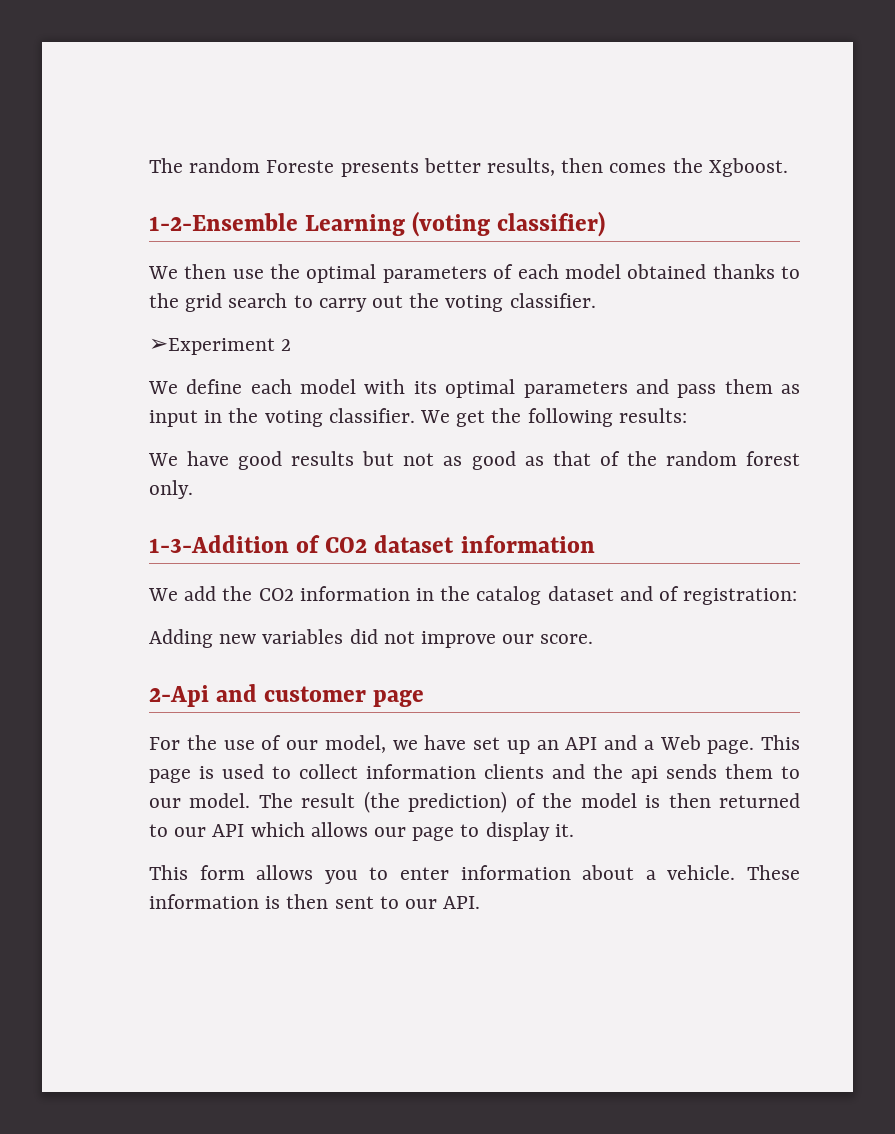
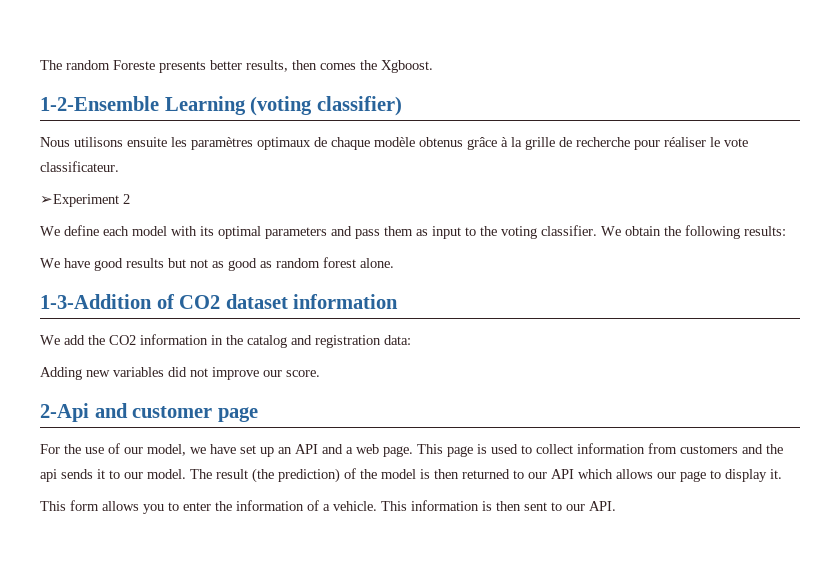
- We then use the optimal parameters of each model obtained thanks to the grid search to carry out the voting classifier.
+ Nous utilisons ensuite les paramètres optimaux de chaque modèle obtenus grâce à la grille de recherche pour réaliser le vote classificateur.
- We define each model with its optimal parameters and pass them as input in the voting classifier.
+ We define each model with its optimal parameters and pass them as input to the voting classifier.
- We get the following results:
+ We obtain the following results:
- We have good results but not as good as that of the random forest only.
+ We have good results but not as good as random forest alone.
- We add the CO2 information in the catalog dataset and of registration:
+ We add the CO2 information in the catalog and registration data:
- For the use of our model, we have set up an API and a Web page.
+ For the use of our model, we have set up an API and a web page.
- This page is used to collect information clients and the api sends them to our model.
+ This page is used to collect information from customers and the api sends it to our model.
- This form allows you to enter information about a vehicle.
+ This form allows you to enter the information of a vehicle.
- These information is then sent to our API.
+ This information is then sent to our API.

